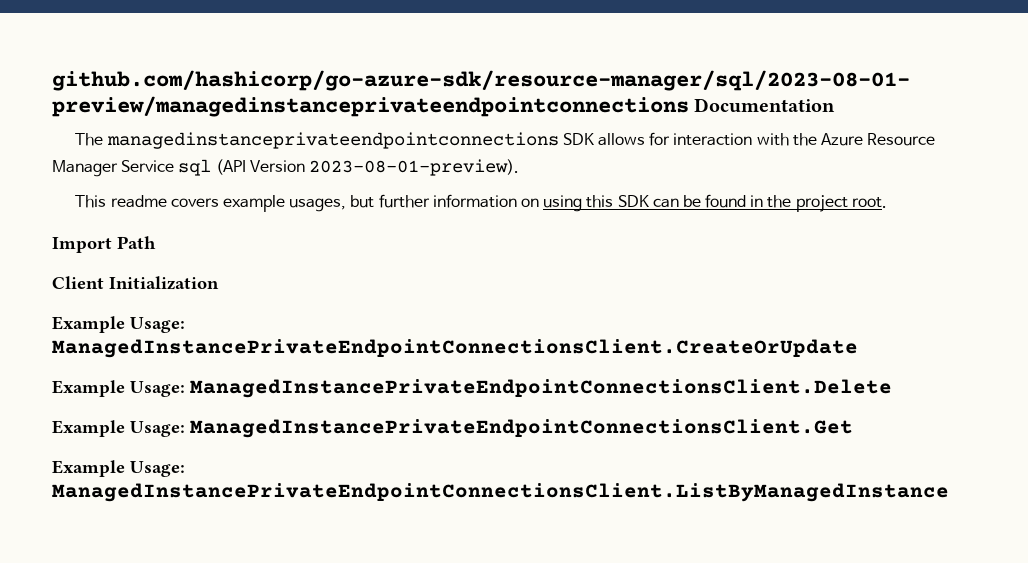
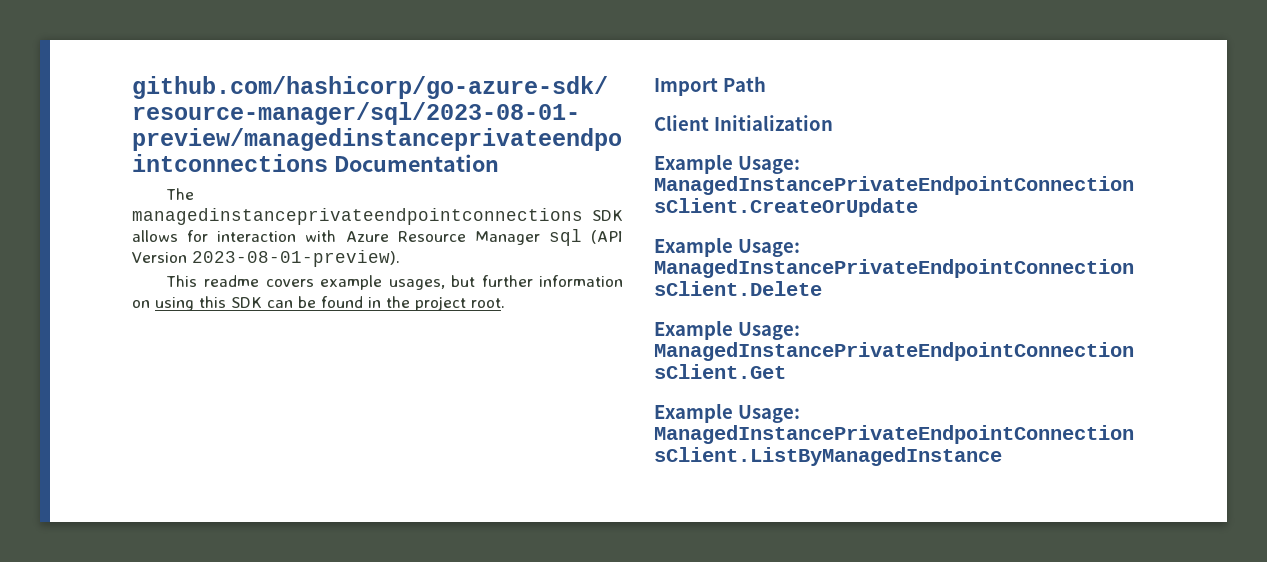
- The managedinstanceprivateendpointconnections SDK allows for interaction with the Azure Resource Manager Service sql (API Version 2023-08-01-preview).
+ The managedinstanceprivateendpointconnections SDK allows for interaction with Azure Resource Manager sql (API Version 2023-08-01-preview).

